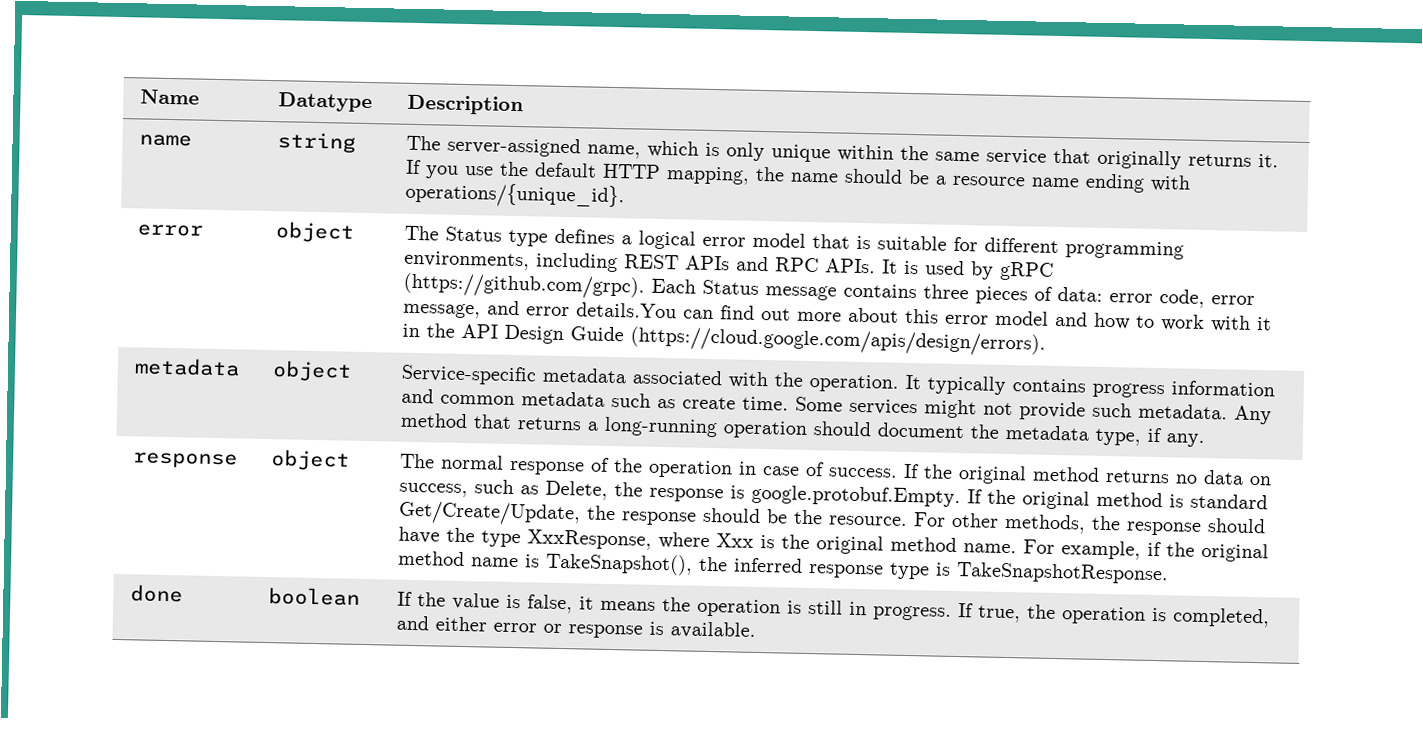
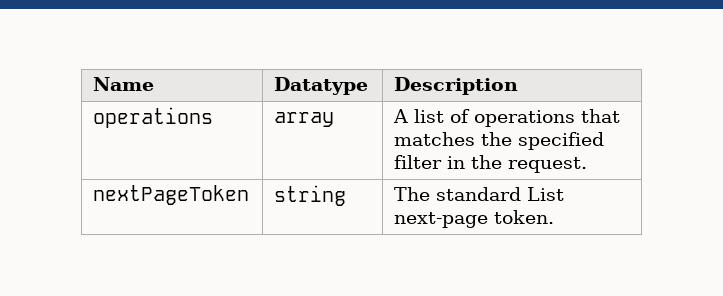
- name | string | The server-assigned name, which is only unique within the same service that originally returns it. If you use the default HTTP mapping, the name should be a resource name ending with operations/{unique_id}.
- error | object | The Status type defines a logical error model that is suitable for different programming environments, including REST APIs and RPC APIs. It is used by gRPC (https://github.com/grpc). Each Status message contains three pieces of data: error code, error message, and error details.You can find out more about this error model and how to work with it in the API Design Guide (https://cloud.google.com/apis/design/errors).
- metadata | object | Service-specific metadata associated with the operation. It typically contains progress information and common metadata such as create time. Some services might not provide such metadata. Any method that returns a long-running operation should document the metadata type, if any.
- response | object | The normal response of the operation in case of success. If the original method returns no data on success, such as Delete, the response is google.protobuf.Empty. If the original method is standard Get/Create/Update, the response should be the resource. For other methods, the response should have the type XxxResponse, where Xxx is the original method name. For example, if the original method name is TakeSnapshot(), the inferred response type is TakeSnapshotResponse.
- done | boolean | If the value is false, it means the operation is still in progress. If true, the operation is completed, and either error or response is available.
+ operations | array | A list of operations that matches the specified filter in the request.
+ nextPageToken | string | The standard List next-page token.

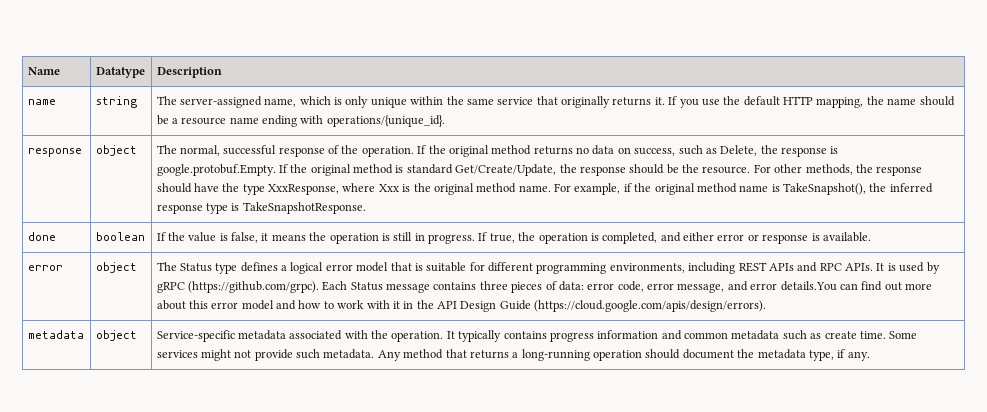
- operations | array | A list of operations that matches the specified filter in the request.
- nextPageToken | string | The standard List next-page token.
+ name | string | The server-assigned name, which is only unique within the same service that originally returns it. If you use the default HTTP mapping, the name should be a resource name ending with operations/{unique_id}.
+ response | object | The normal, successful response of the operation. If the original method returns no data on success, such as Delete, the response is google.protobuf.Empty. If the original method is standard Get/Create/Update, the response should be the resource. For other methods, the response should have the type XxxResponse, where Xxx is the original method name. For example, if the original method name is TakeSnapshot(), the inferred response type is TakeSnapshotResponse.
+ done | boolean | If the value is false, it means the operation is still in progress. If true, the operation is completed, and either error or response is available.
+ error | object | The Status type defines a logical error model that is suitable for different programming environments, including REST APIs and RPC APIs. It is used by gRPC (https://github.com/grpc). Each Status message contains three pieces of data: error code, error message, and error details.You can find out more about this error model and how to work with it in the API Design Guide (https://cloud.google.com/apis/design/errors).
+ metadata | object | Service-specific metadata associated with the operation. It typically contains progress information and common metadata such as create time. Some services might not provide such metadata. Any method that returns a long-running operation should document the metadata type, if any.

